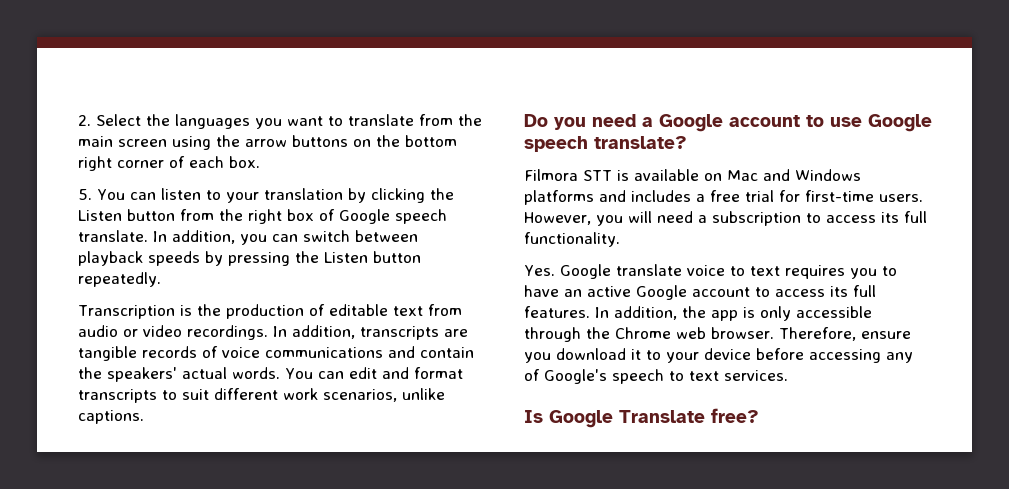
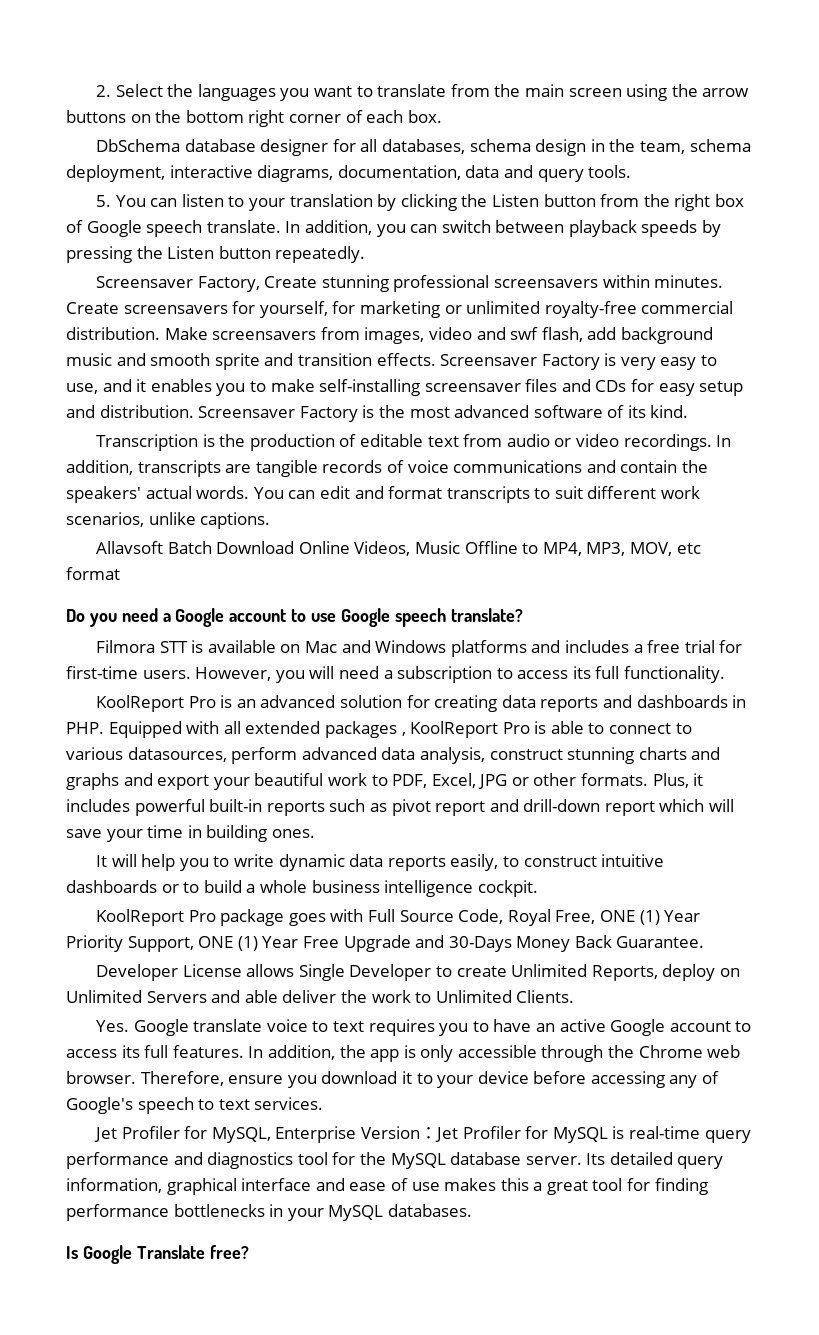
+ DbSchema database designer for all databases, schema design in the team, schema deployment, interactive diagrams, documentation, data and query tools.
+ Screensaver Factory, Create stunning professional screensavers within minutes. Create screensavers for yourself, for marketing or unlimited royalty-free commercial distribution. Make screensavers from images, video and swf flash, add background music and smooth sprite and transition effects. Screensaver Factory is very easy to use, and it enables you to make self-installing screensaver files and CDs for easy setup and distribution. Screensaver Factory is the most advanced software of its kind.
+ Allavsoft Batch Download Online Videos, Music Offline to MP4, MP3, MOV, etc format
+ KoolReport Pro is an advanced solution for creating data reports and dashboards in PHP. Equipped with all extended packages , KoolReport Pro is able to connect to various datasources, perform advanced data analysis, construct stunning charts and graphs and export your beautiful work to PDF, Excel, JPG or other formats. Plus, it includes powerful built-in reports such as pivot report and drill-down report which will save your time in building ones.
+ It will help you to write dynamic data reports easily, to construct intuitive dashboards or to build a whole business intelligence cockpit.
+ KoolReport Pro package goes with Full Source Code, Royal Free, ONE (1) Year Priority Support, ONE (1) Year Free Upgrade and 30-Days Money Back Guarantee.
+ Developer License allows Single Developer to create Unlimited Reports, deploy on Unlimited Servers and able deliver the work to Unlimited Clients.
+ Jet Profiler for MySQL, Enterprise Version：Jet Profiler for MySQL is real-time query performance and diagnostics tool for the MySQL database server. Its detailed query information, graphical interface and ease of use makes this a great tool for finding performance bottlenecks in your MySQL databases.

